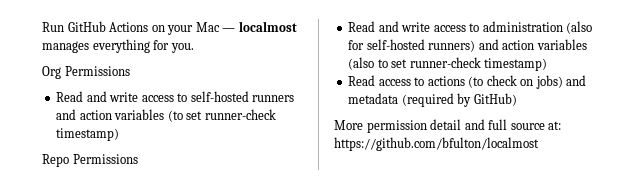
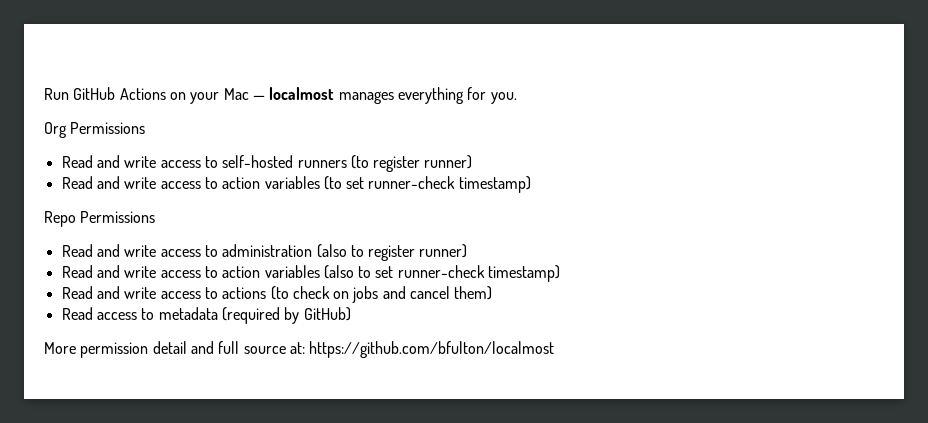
- Read and write access to self-hosted runners and action variables (to set runner-check timestamp)
+ Read and write access to self-hosted runners (to register runner)
+ Read and write access to action variables (to set runner-check timestamp)
- Read and write access to administration (also for self-hosted runners) and action variables (also to set runner-check timestamp)
+ Read and write access to administration (also to register runner)
+ Read and write access to action variables (also to set runner-check timestamp)
- Read access to actions (to check on jobs) and metadata (required by GitHub)
+ Read and write access to actions (to check on jobs and cancel them)
+ Read access to metadata (required by GitHub)

